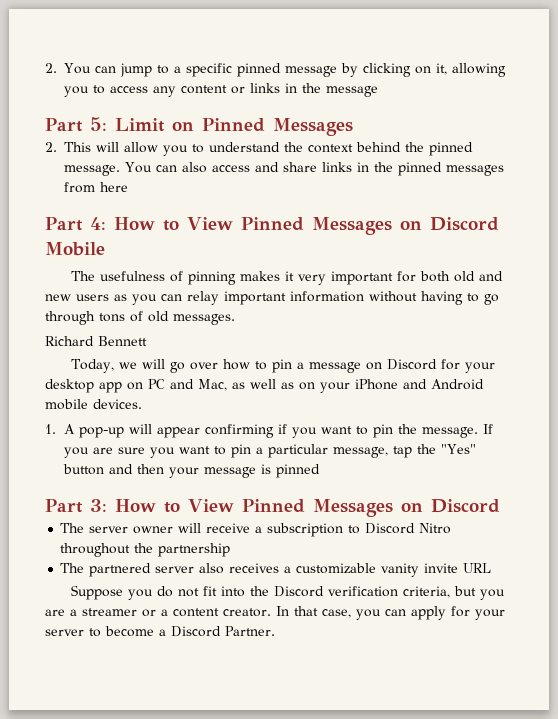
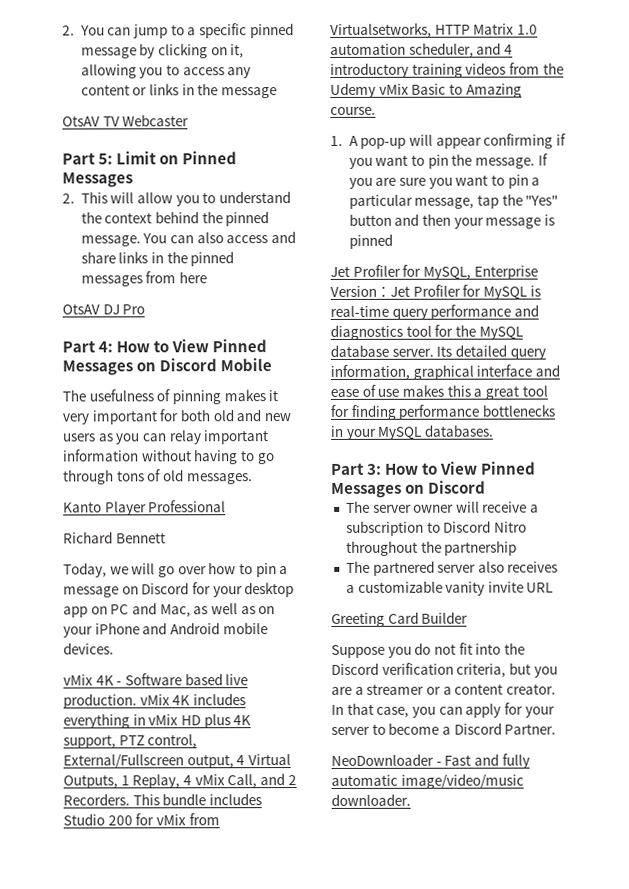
+ OtsAV TV Webcaster
+ OtsAV DJ Pro
+ Kanto Player Professional
+ vMix 4K - Software based live production. vMix 4K includes everything in vMix HD plus 4K support, PTZ control, External/Fullscreen output, 4 Virtual Outputs, 1 Replay, 4 vMix Call, and 2 Recorders. This bundle includes Studio 200 for vMix from Virtualsetworks, HTTP Matrix 1.0 automation scheduler, and 4 introductory training videos from the Udemy vMix Basic to Amazing course.
+ Jet Profiler for MySQL, Enterprise Version：Jet Profiler for MySQL is real-time query performance and diagnostics tool for the MySQL database server. Its detailed query information, graphical interface and ease of use makes this a great tool for finding performance bottlenecks in your MySQL databases.
+ Greeting Card Builder
+ NeoDownloader - Fast and fully automatic image/video/music downloader.

